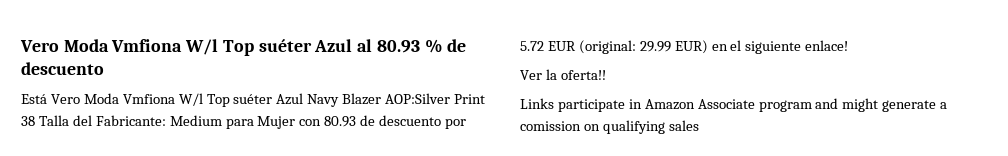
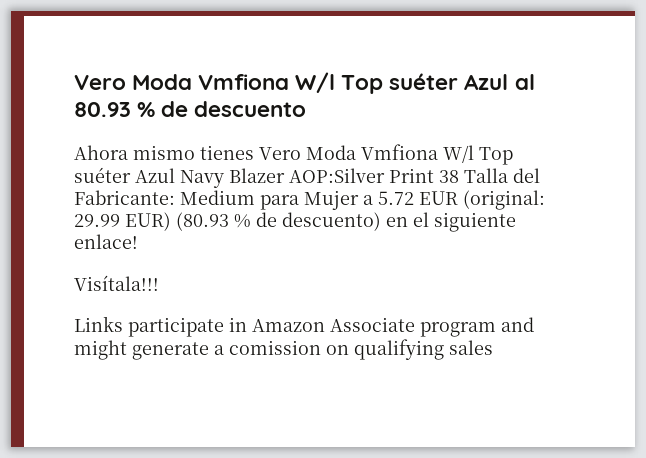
- Está Vero Moda Vmfiona W/l Top suéter Azul Navy Blazer AOP:Silver Print 38 Talla del Fabricante: Medium para Mujer con 80.93 de descuento por 5.72 EUR (original: 29.99 EUR) en el siguiente enlace!
+ Ahora mismo tienes Vero Moda Vmfiona W/l Top suéter Azul Navy Blazer AOP:Silver Print 38 Talla del Fabricante: Medium para Mujer a 5.72 EUR (original: 29.99 EUR) (80.93 % de descuento) en el siguiente enlace!
- Ver la oferta!!
+ Visítala!!!

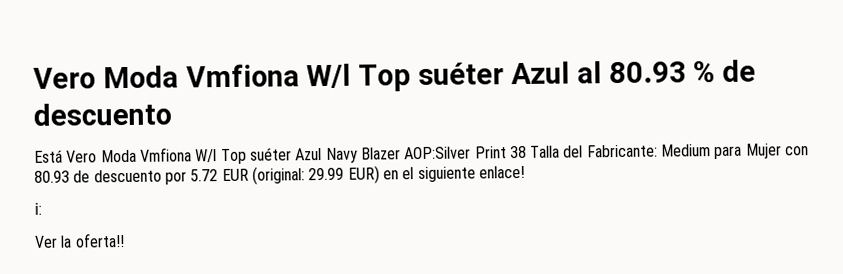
- Ahora mismo tienes Vero Moda Vmfiona W/l Top suéter Azul Navy Blazer AOP:Silver Print 38 Talla del Fabricante: Medium para Mujer a 5.72 EUR (original: 29.99 EUR) (80.93 % de descuento) en el siguiente enlace!
+ Está Vero Moda Vmfiona W/l Top suéter Azul Navy Blazer AOP:Silver Print 38 Talla del Fabricante: Medium para Mujer con 80.93 de descuento por 5.72 EUR (original: 29.99 EUR) en el siguiente enlace!
- Visítala!!!
- Links participate in Amazon Associate program and might generate a comission on qualifying sales
+ ℹ:
+ Ver la oferta!!

